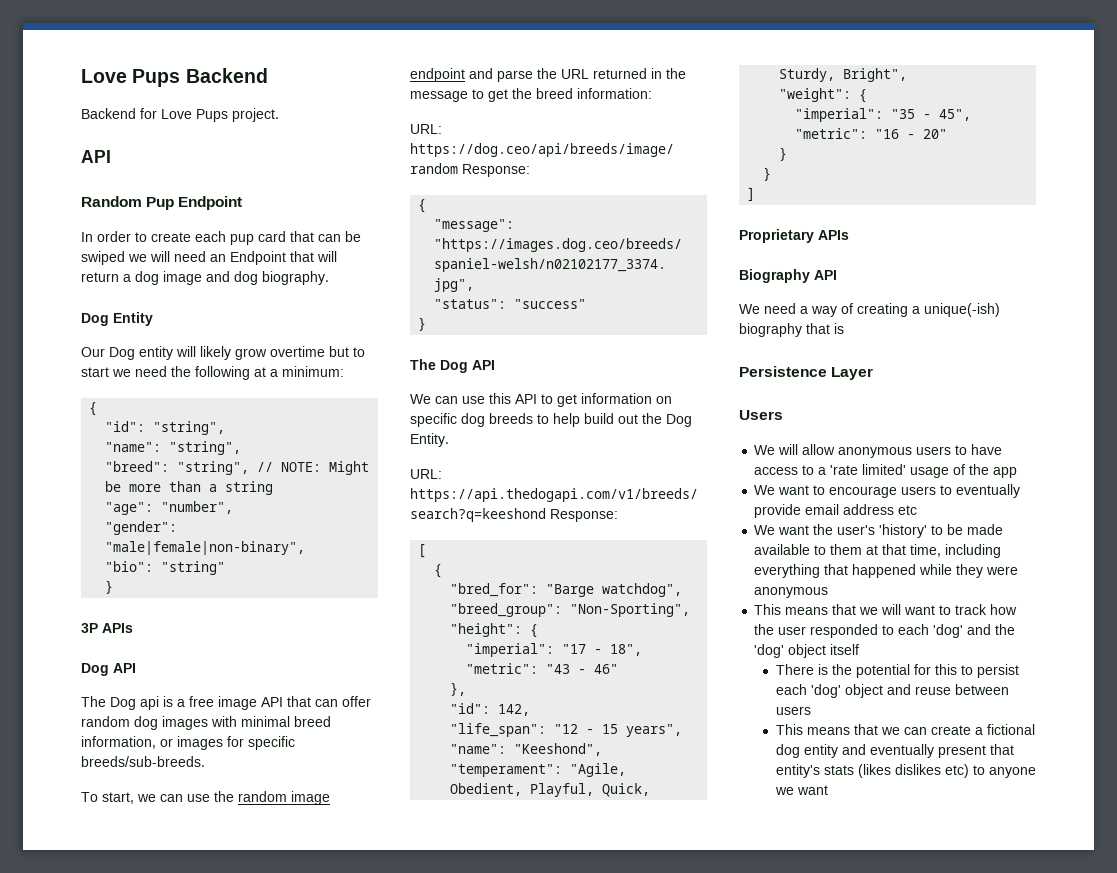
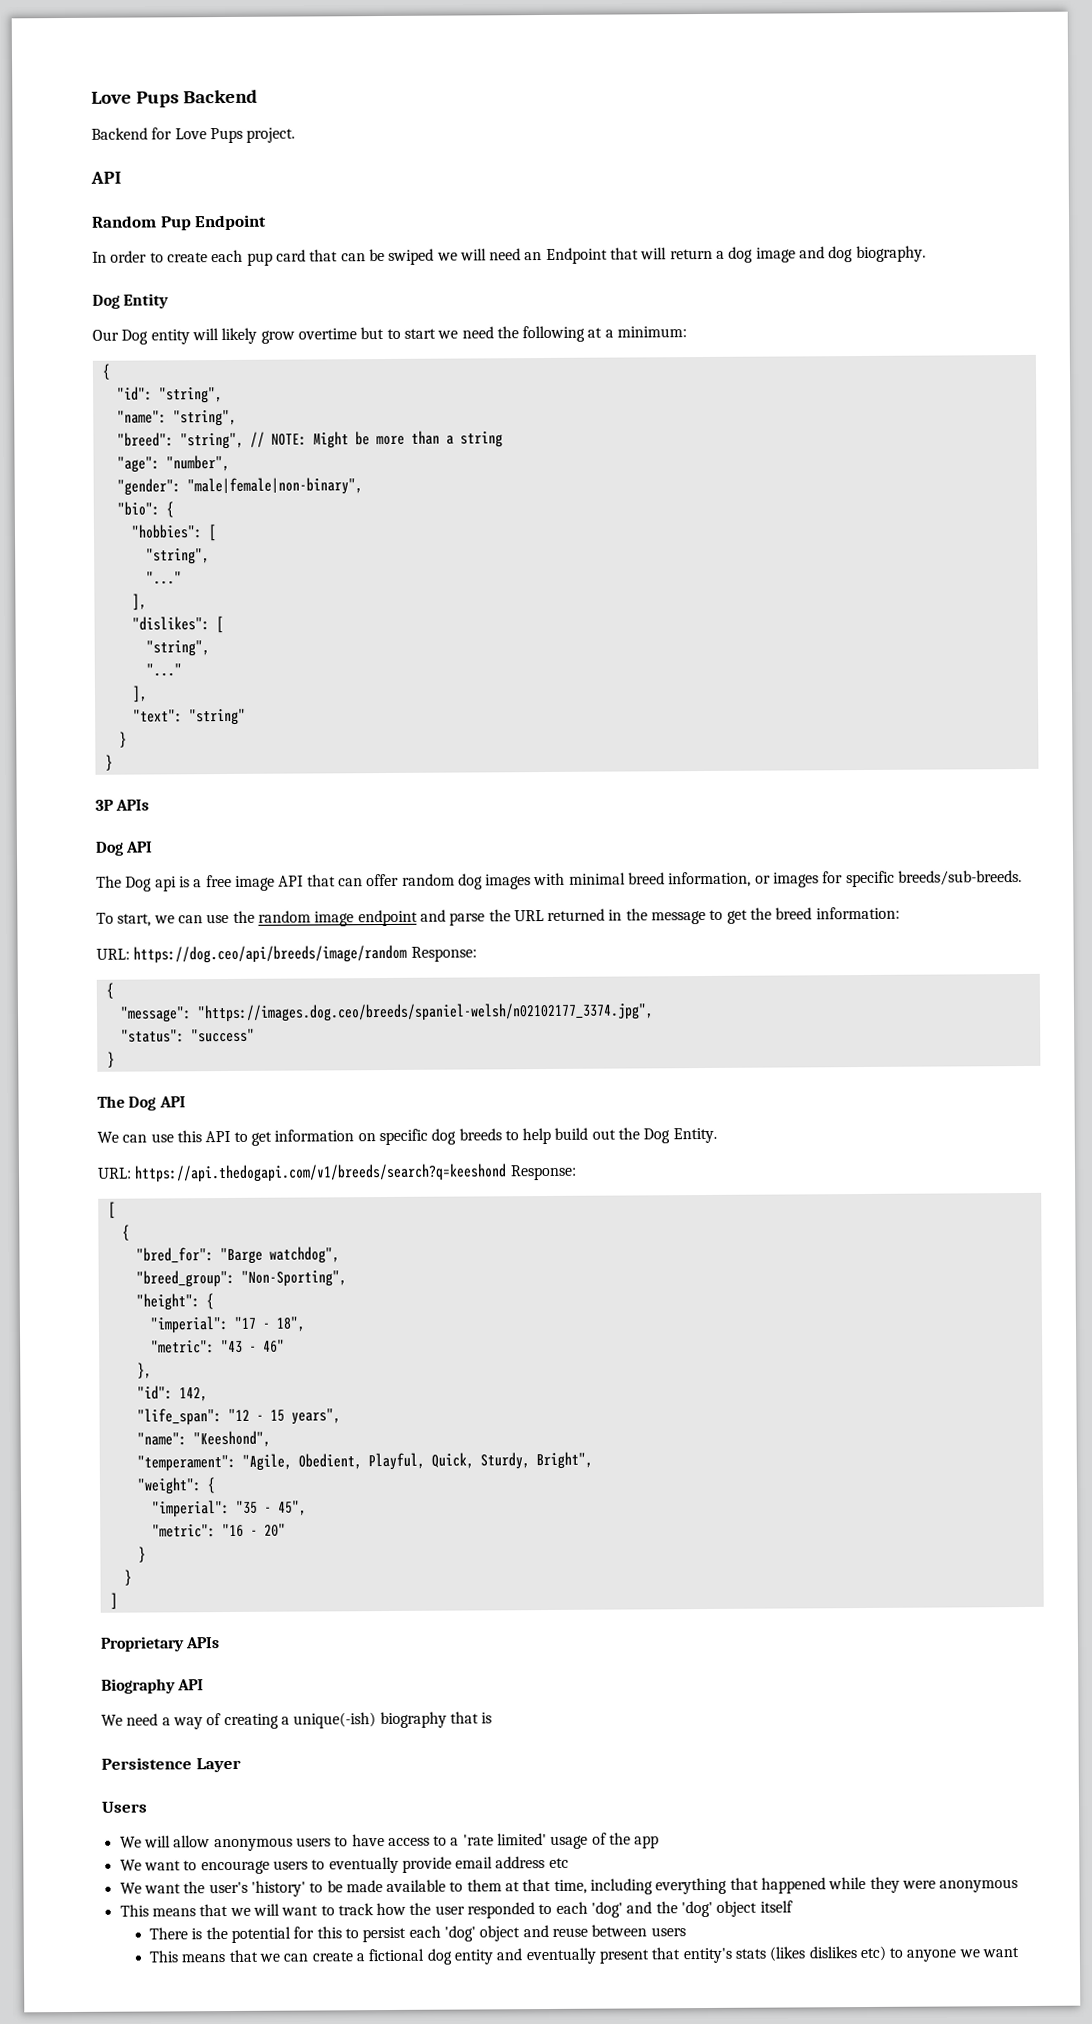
- "bio": "string"
+ "bio": {
+ "hobbies": [
+ "string",
+ "..."
+ ],
+ "dislikes": [
+ "string",
+ "..."
+ ],
+ "text": "string"
+ }

